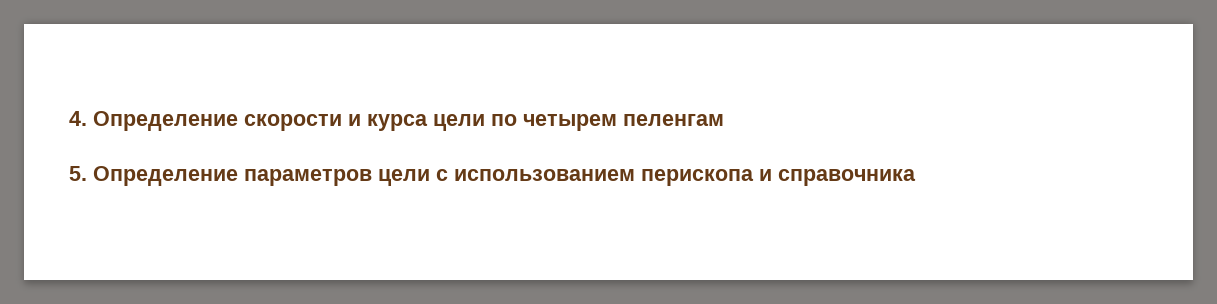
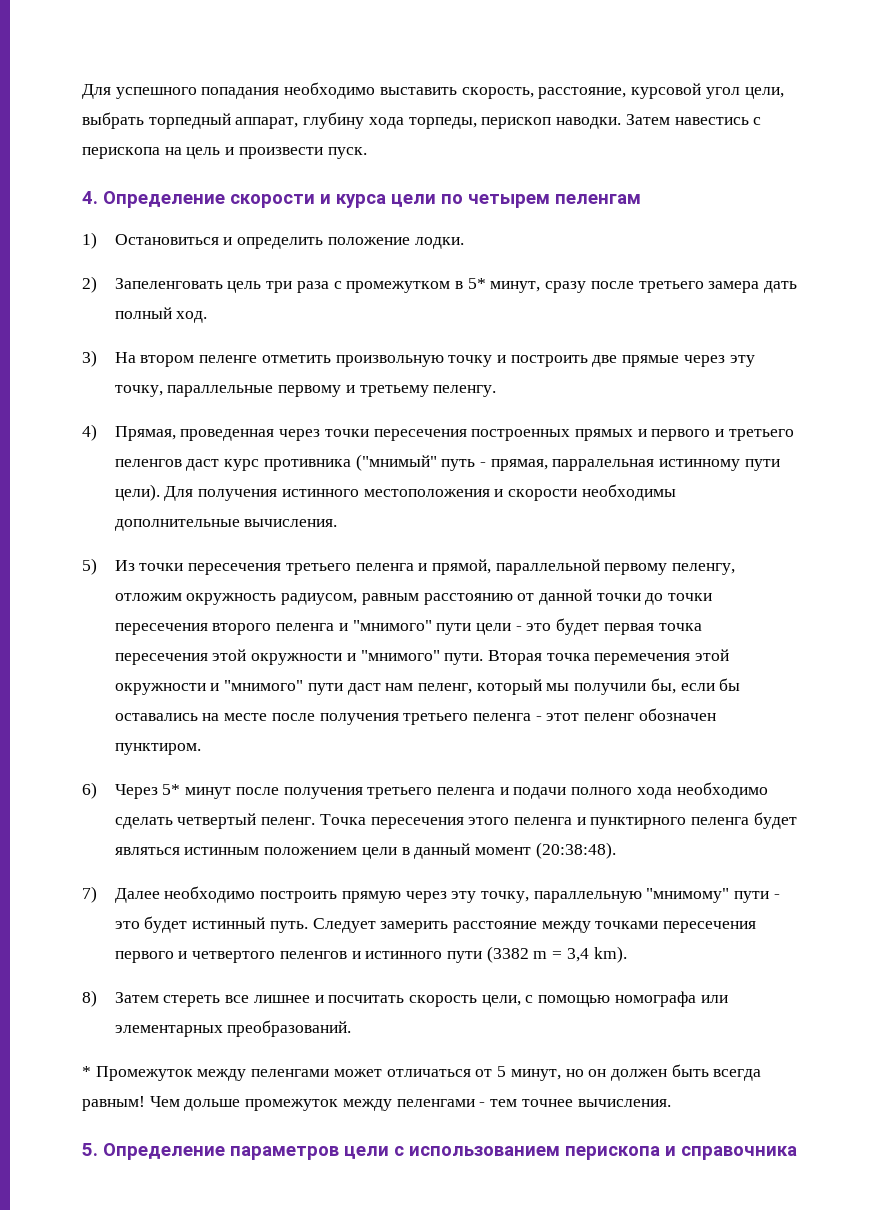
+ Для успешного попадания необходимо выставить скорость, расстояние, курсовой угол цели, выбрать торпедный аппарат, глубину хода торпеды, перископ наводки. Затем навестись с перископа на цель и произвести пуск.
+ 1) Остановиться и определить положение лодки.
+ 2) Запеленговать цель три раза с промежутком в 5* минут, сразу после третьего замера дать полный ход.
+ 3) На втором пеленге отметить произвольную точку и построить две прямые через эту точку, параллельные первому и третьему пеленгу.
+ 4) Прямая, проведенная через точки пересечения построенных прямых и первого и третьего пеленгов даст курс противника ("мнимый" путь - прямая, парралельная истинному пути цели). Для получения истинного местоположения и скорости необходимы дополнительные вычисления.
+ 5) Из точки пересечения третьего пеленга и прямой, параллельной первому пеленгу, отложим окружность радиусом, равным расстоянию от данной точки до точки пересечения второго пеленга и "мнимого" пути цели - это будет первая точка пересечения этой окружности и "мнимого" пути. Вторая точка перемечения этой окружности и "мнимого" пути даст нам пеленг, который мы получили бы, если бы оставались на месте после получения третьего пеленга - этот пеленг обозначен пунктиром.
+ 6) Через 5* минут после получения третьего пеленга и подачи полного хода необходимо сделать четвертый пеленг. Точка пересечения этого пеленга и пунктирного пеленга будет являться истинным положением цели в данный момент (20:38:48).
+ 7) Далее необходимо построить прямую через эту точку, параллельную "мнимому" пути - это будет истинный путь. Следует замерить расстояние между точками пересечения первого и четвертого пеленгов и истинного пути (3382 m = 3,4 km).
+ 8) Затем стереть все лишнее и посчитать скорость цели, с помощью номографа или элементарных преобразований.
+ * Промежуток между пеленгами может отличаться от 5 минут, но он должен быть всегда равным! Чем дольше промежуток между пеленгами - тем точнее вычисления.

